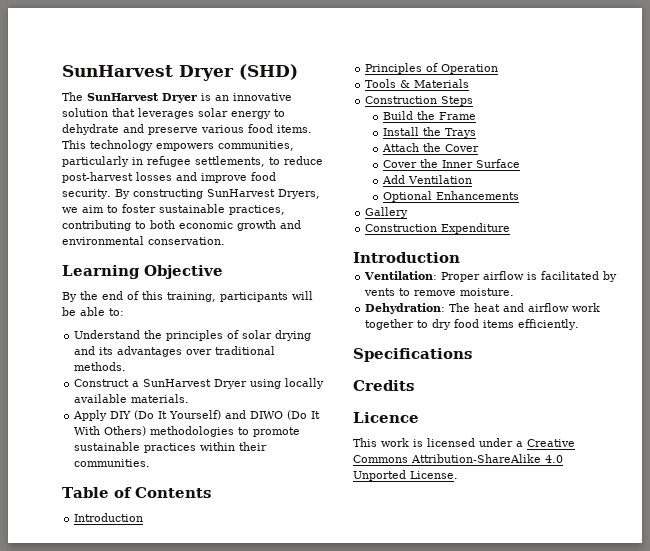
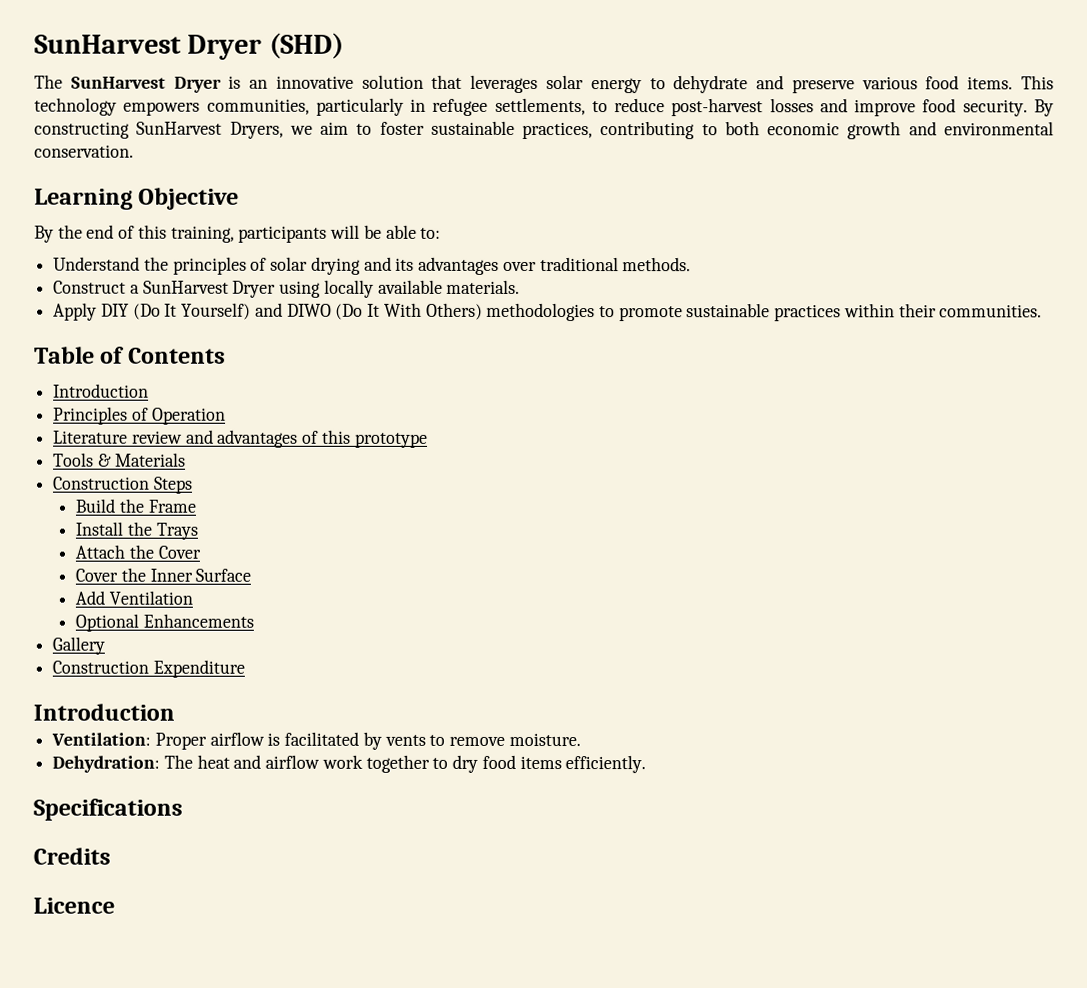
+ Literature review and advantages of this prototype
- This work is licensed under a Creative Commons Attribution-ShareAlike 4.0 Unported License.

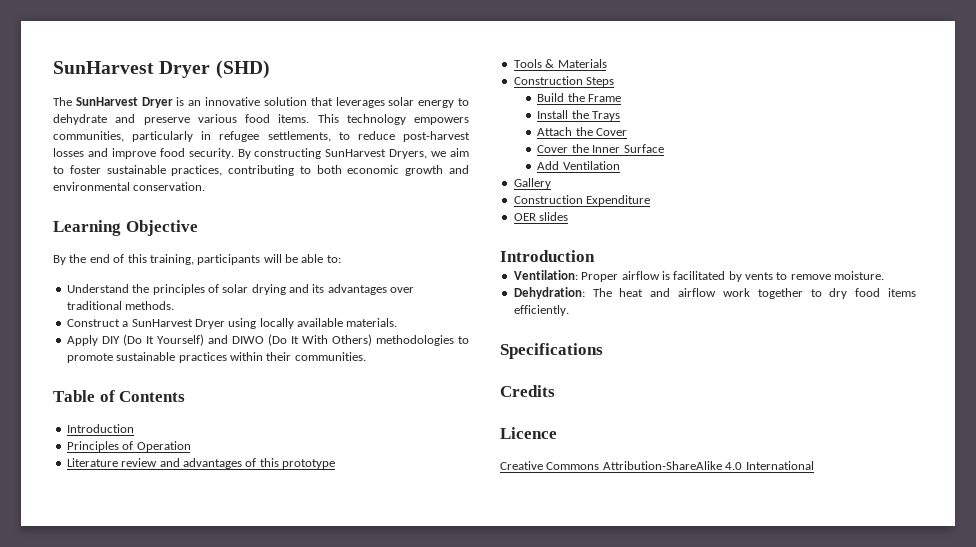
- Optional Enhancements
+ OER slides
+ Creative Commons Attribution-ShareAlike 4.0 International

